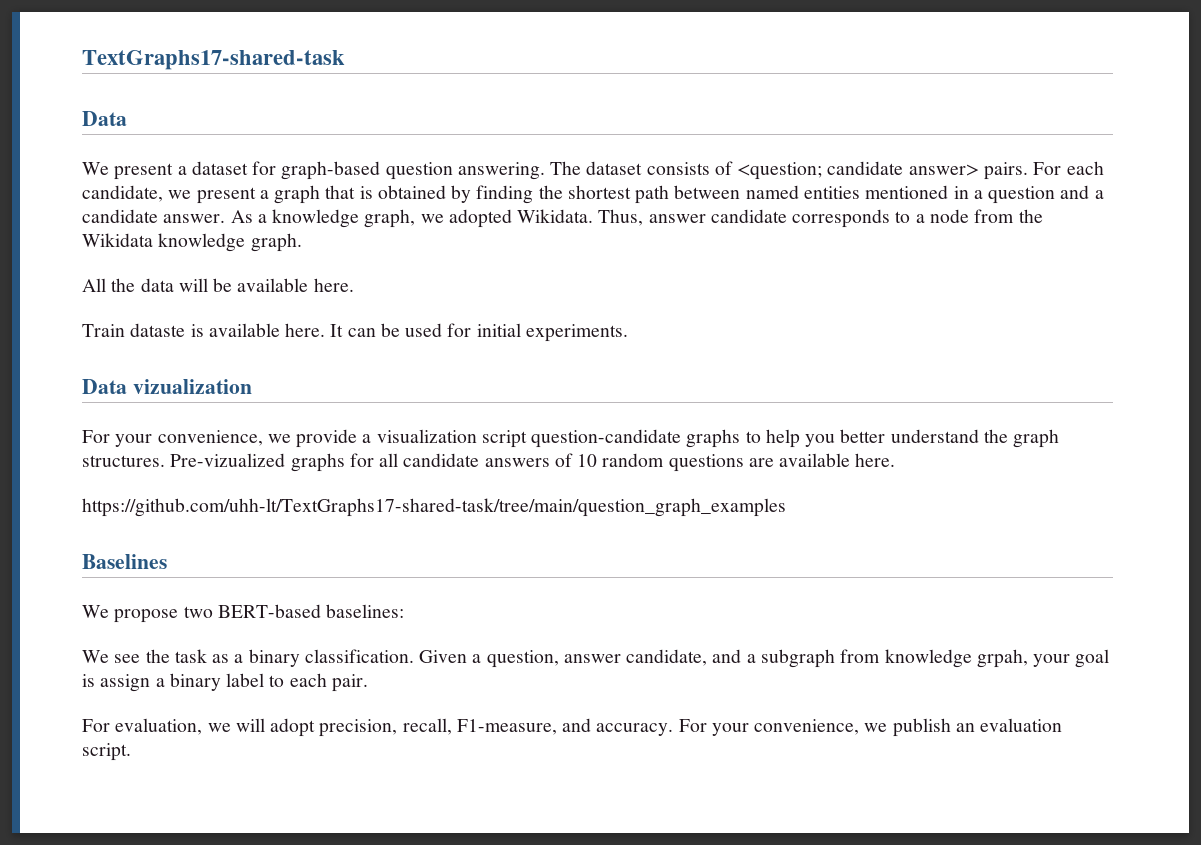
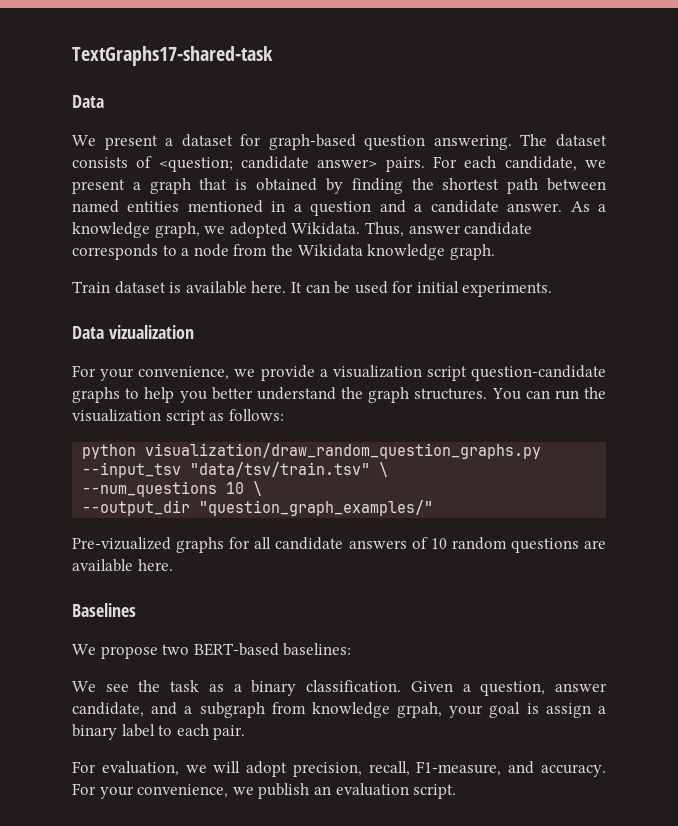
- All the data will be available here.
- Train dataste is available here.
+ Train dataset is available here.
- For your convenience, we provide a visualization script question-candidate graphs to help you better understand the graph structures. Pre-vizualized graphs for all candidate answers of 10 random questions are available here.
+ For your convenience, we provide a visualization script question-candidate graphs to help you better understand the graph structures. You can run the visualization script as follows:
+ python visualization/draw_random_question_graphs.py --input_tsv "data/tsv/train.tsv" \
+ --num_questions 10 \
+ --output_dir "question_graph_examples/"
+ Pre-vizualized graphs for all candidate answers of 10 random questions are available here.
- https://github.com/uhh-lt/TextGraphs17-shared-task/tree/main/question_graph_examples

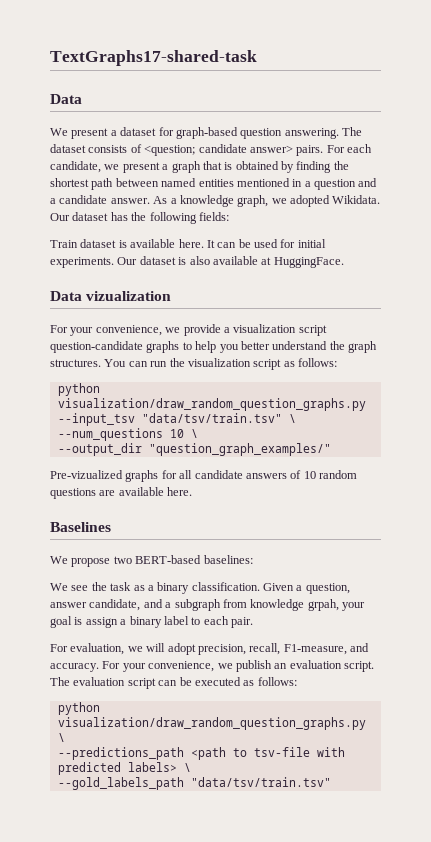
- Thus, answer candidate corresponds to a node from the Wikidata knowledge graph.
+ Our dataset has the following fields:
+ Our dataset is also available at HuggingFace.
+ The evaluation script can be executed as follows:
+ python visualization/draw_random_question_graphs.py \
+ --predictions_path <path to tsv-file with predicted labels> \
+ --gold_labels_path "data/tsv/train.tsv"

